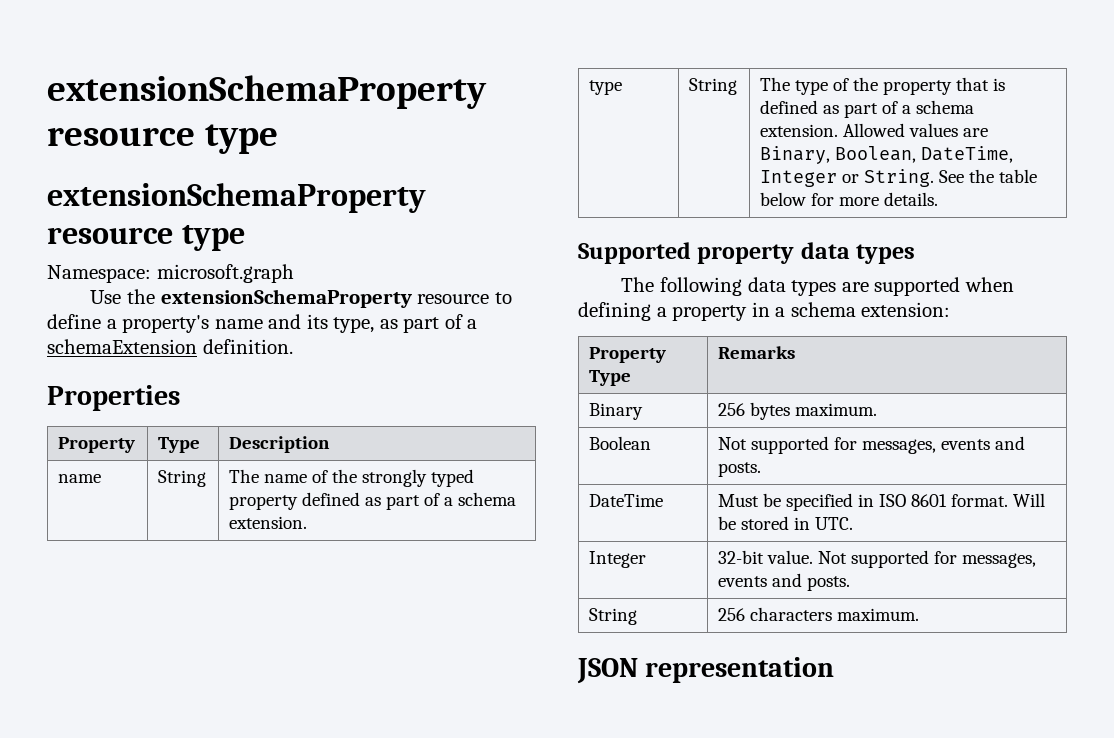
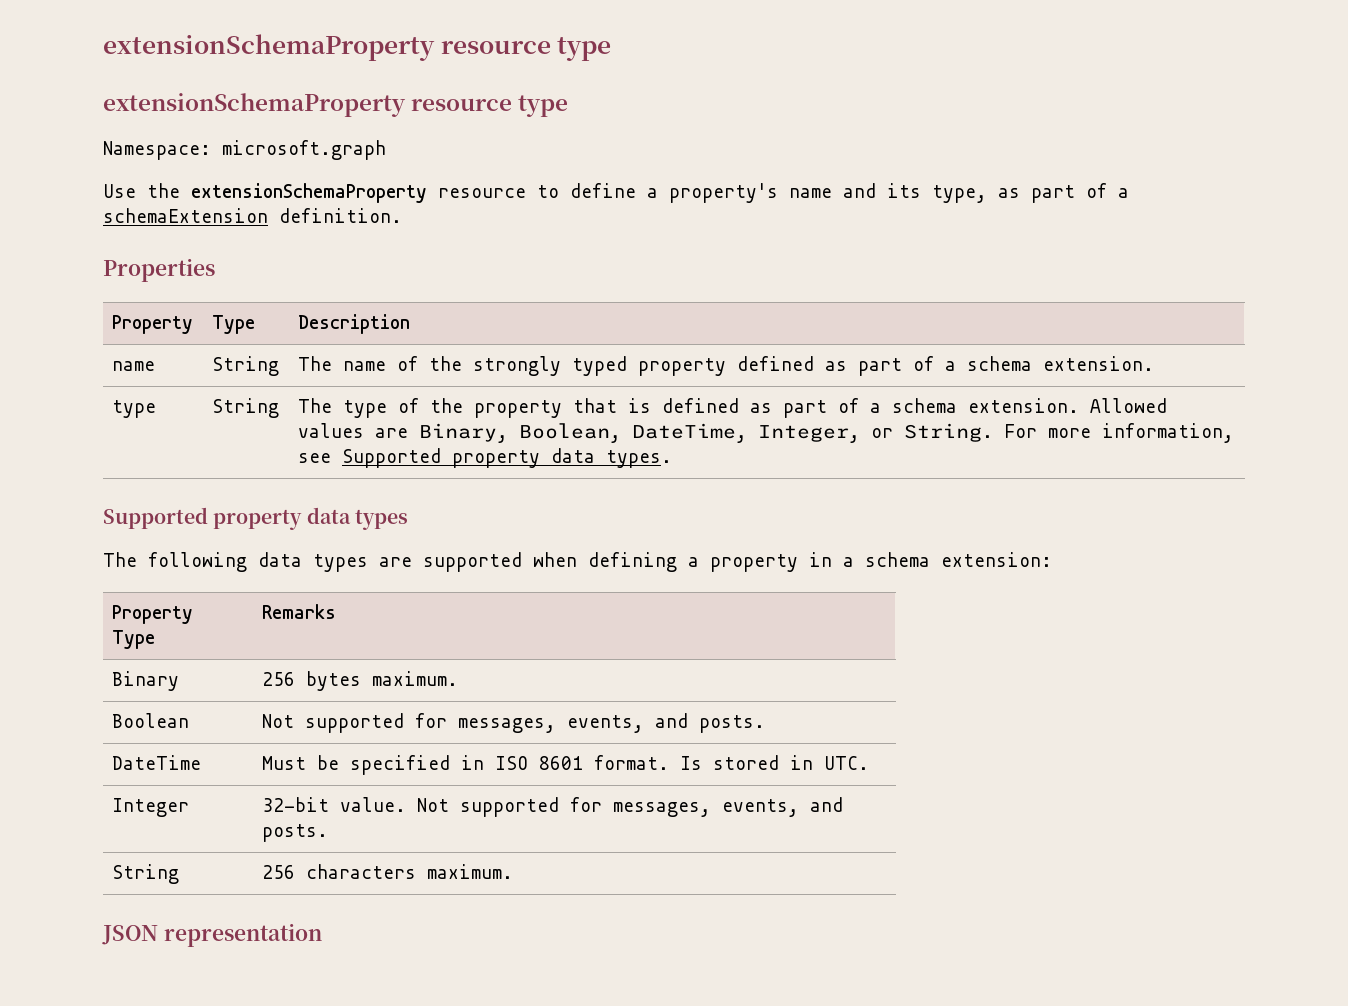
- type | String | The type of the property that is defined as part of a schema extension. Allowed values are Binary, Boolean, DateTime, Integer or String. See the table below for more details.
+ type | String | The type of the property that is defined as part of a schema extension. Allowed values are Binary, Boolean, DateTime, Integer, or String. For more information, see Supported property data types.
- Boolean | Not supported for messages, events and posts.
+ Boolean | Not supported for messages, events, and posts.
- DateTime | Must be specified in ISO 8601 format. Will be stored in UTC.
+ DateTime | Must be specified in ISO 8601 format. Is stored in UTC.
- Integer | 32-bit value. Not supported for messages, events and posts.
+ Integer | 32-bit value. Not supported for messages, events, and posts.

